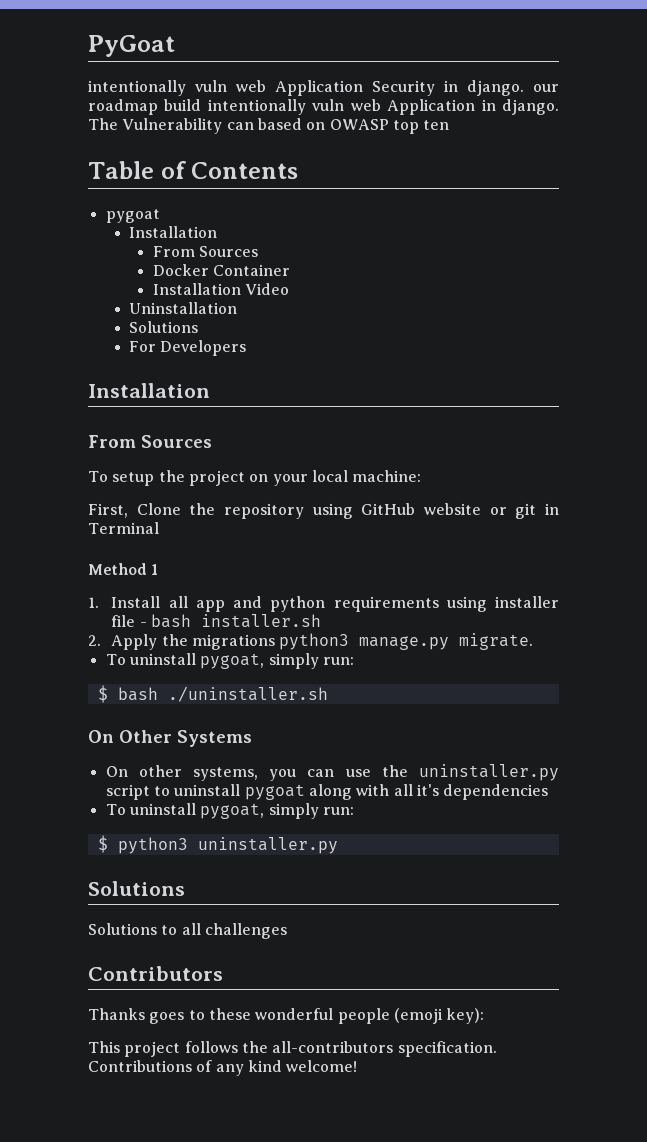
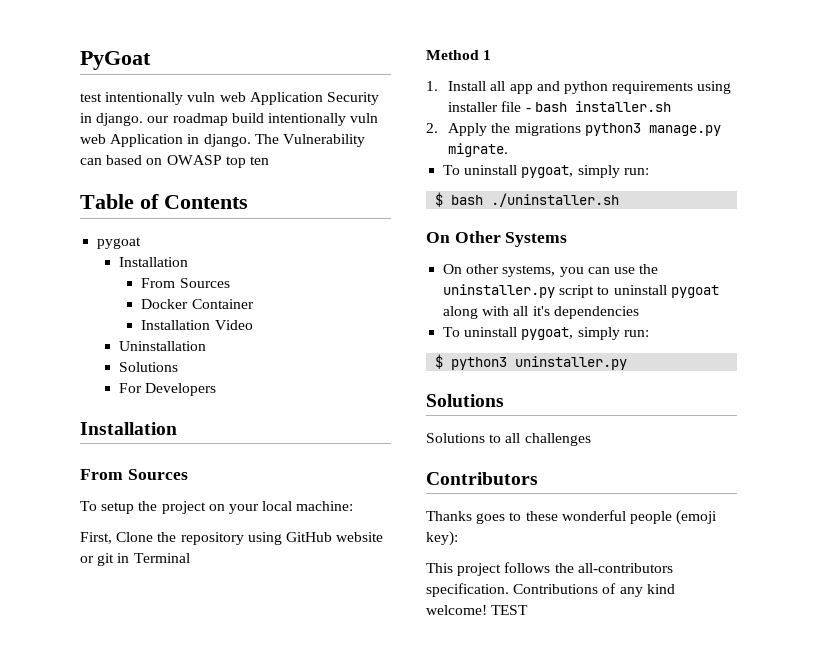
- intentionally vuln web Application Security in django. our roadmap build intentionally vuln web Application in django.
+ test intentionally vuln web Application Security in django. our roadmap build intentionally vuln web Application in django.
+ TEST

